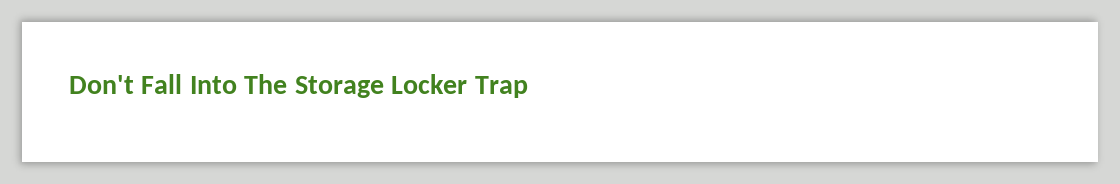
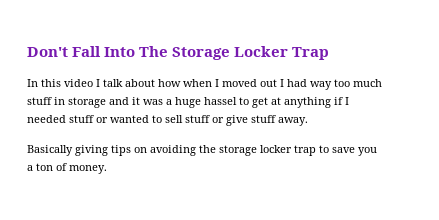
+ In this video I talk about how when I moved out I had way too much stuff in storage and it was a huge hassel to get at anything if I needed stuff or wanted to sell stuff or give stuff away.
+ Basically giving tips on avoiding the storage locker trap to save you a ton of money.

